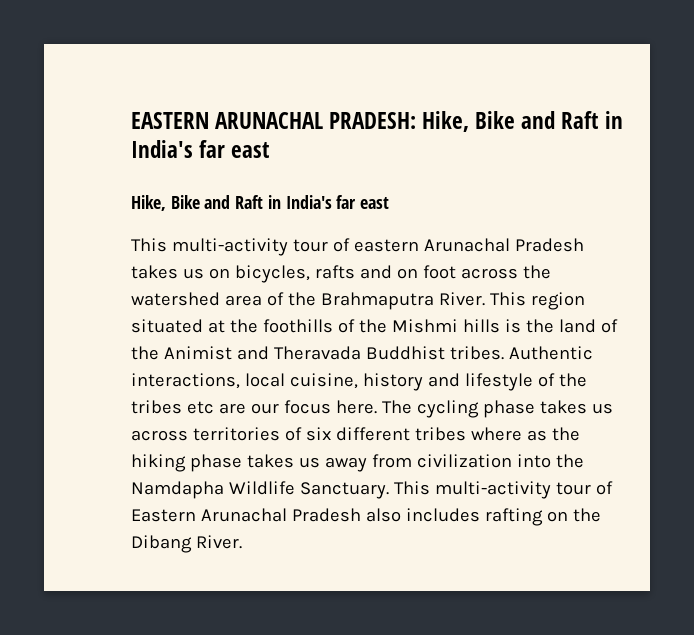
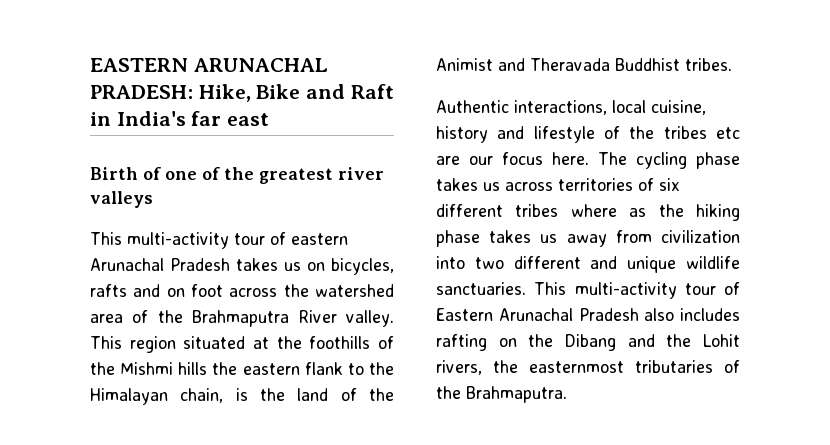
  EASTERN ARUNACHAL PRADESH: Hike, Bike and Raft in India's far east
- Hike, Bike and Raft in India's far east
+ Birth of one of the greatest river valleys
- This multi-activity tour of eastern Arunachal Pradesh takes us on bicycles, rafts and on foot across the watershed area of the Brahmaputra River.
+ This multi-activity tour of eastern Arunachal Pradesh takes us on bicycles, rafts and on foot across the watershed area of the Brahmaputra River valley.
- This region situated at the foothills of the Mishmi hills is the land of the Animist and Theravada Buddhist tribes. Authentic interactions, local cuisine, history and lifestyle of the tribes etc are our focus here.
+ This region situated at the foothills of the Mishmi hills the eastern flank to the Himalayan chain, is the land of the Animist and Theravada Buddhist tribes.
+ Authentic interactions, local cuisine, history and lifestyle of the tribes etc are our focus here.
- The cycling phase takes us across territories of six different tribes where as the hiking phase takes us away from civilization into the Namdapha Wildlife Sanctuary.
+ The cycling phase takes us across territories of six different tribes where as the hiking phase takes us away from civilization into two different and unique wildlife sanctuaries.
- This multi-activity tour of Eastern Arunachal Pradesh also includes rafting on the Dibang River.
+ This multi-activity tour of Eastern Arunachal Pradesh also includes rafting on the Dibang and the Lohit rivers, the easternmost tributaries of the Brahmaputra.

